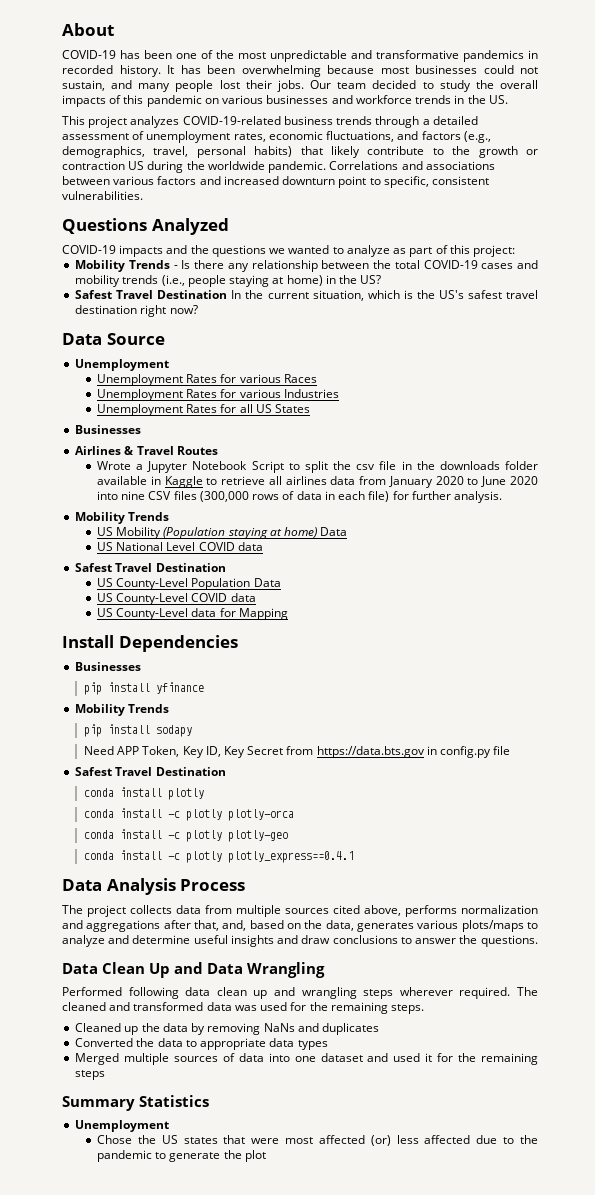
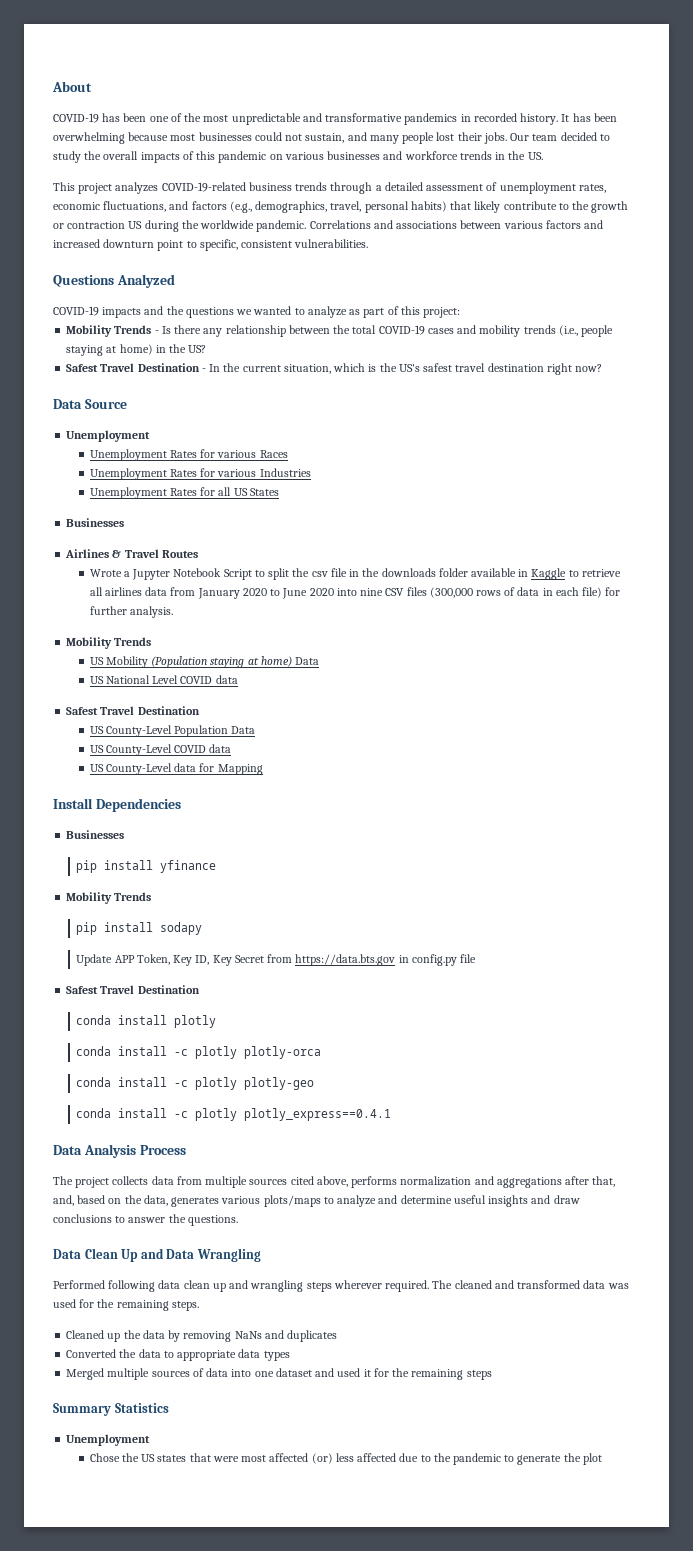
- Safest Travel Destination In the current situation, which is the US's safest travel destination right now?
+ Safest Travel Destination - In the current situation, which is the US's safest travel destination right now?
- Need APP Token, Key ID, Key Secret from https://data.bts.gov in config.py file
+ Update APP Token, Key ID, Key Secret from https://data.bts.gov in config.py file

